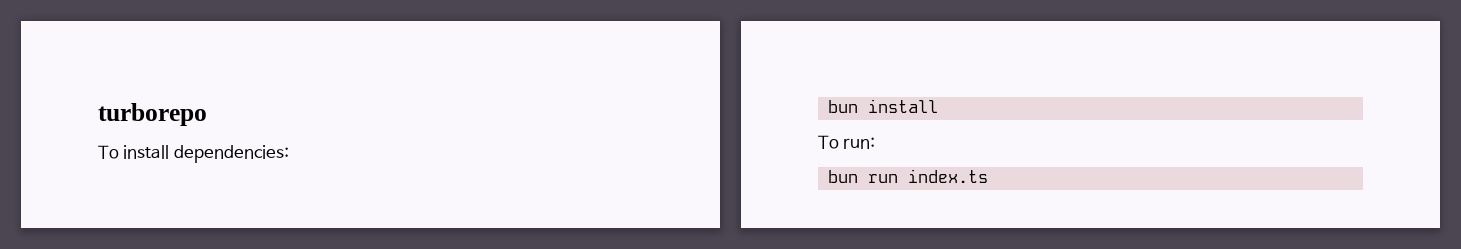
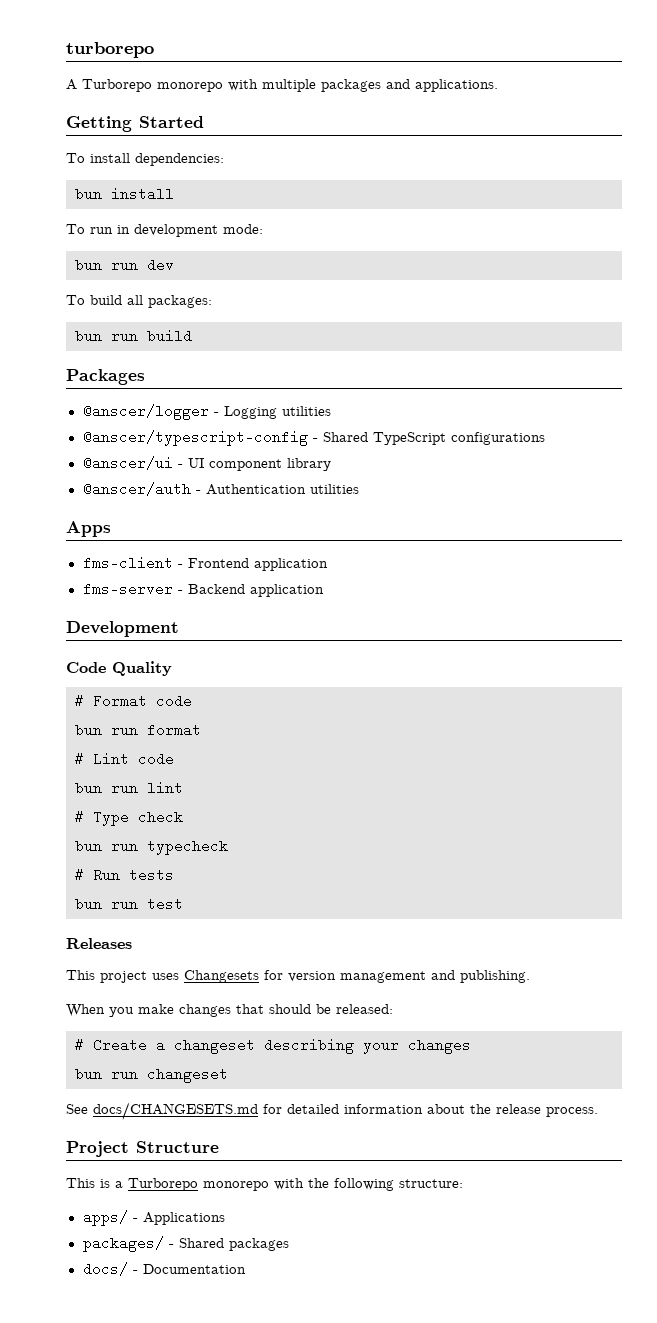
+ A Turborepo monorepo with multiple packages and applications.
+ Getting Started
- To run:
- bun run index.ts
+ To run in development mode:
+ bun run dev
+ To build all packages:
+ bun run build
+ Packages
+ @anscer/logger - Logging utilities
+ @anscer/typescript-config - Shared TypeScript configurations
+ @anscer/ui - UI component library
+ @anscer/auth - Authentication utilities
+ Apps
+ fms-client - Frontend application
+ fms-server - Backend application
+ Development
+ Code Quality
+ # Format code
+ bun run format
+ # Lint code
+ bun run lint
+ # Type check
+ bun run typecheck
+ # Run tests
+ bun run test
+ Releases
+ This project uses Changesets for version management and publishing.
+ When you make changes that should be released:
+ # Create a changeset describing your changes
+ bun run changeset
+ See docs/CHANGESETS.md for detailed information about the release process.
+ Project Structure
+ This is a Turborepo monorepo with the following structure:
+ apps/ - Applications
+ packages/ - Shared packages
+ docs/ - Documentation

